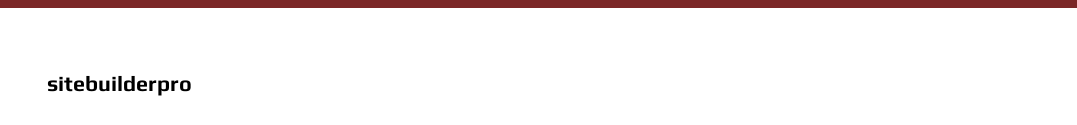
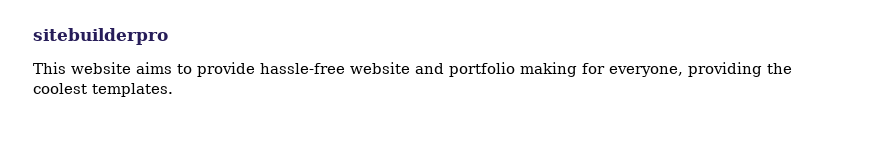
+ This website aims to provide hassle-free website and portfolio making for everyone, providing the coolest templates.

